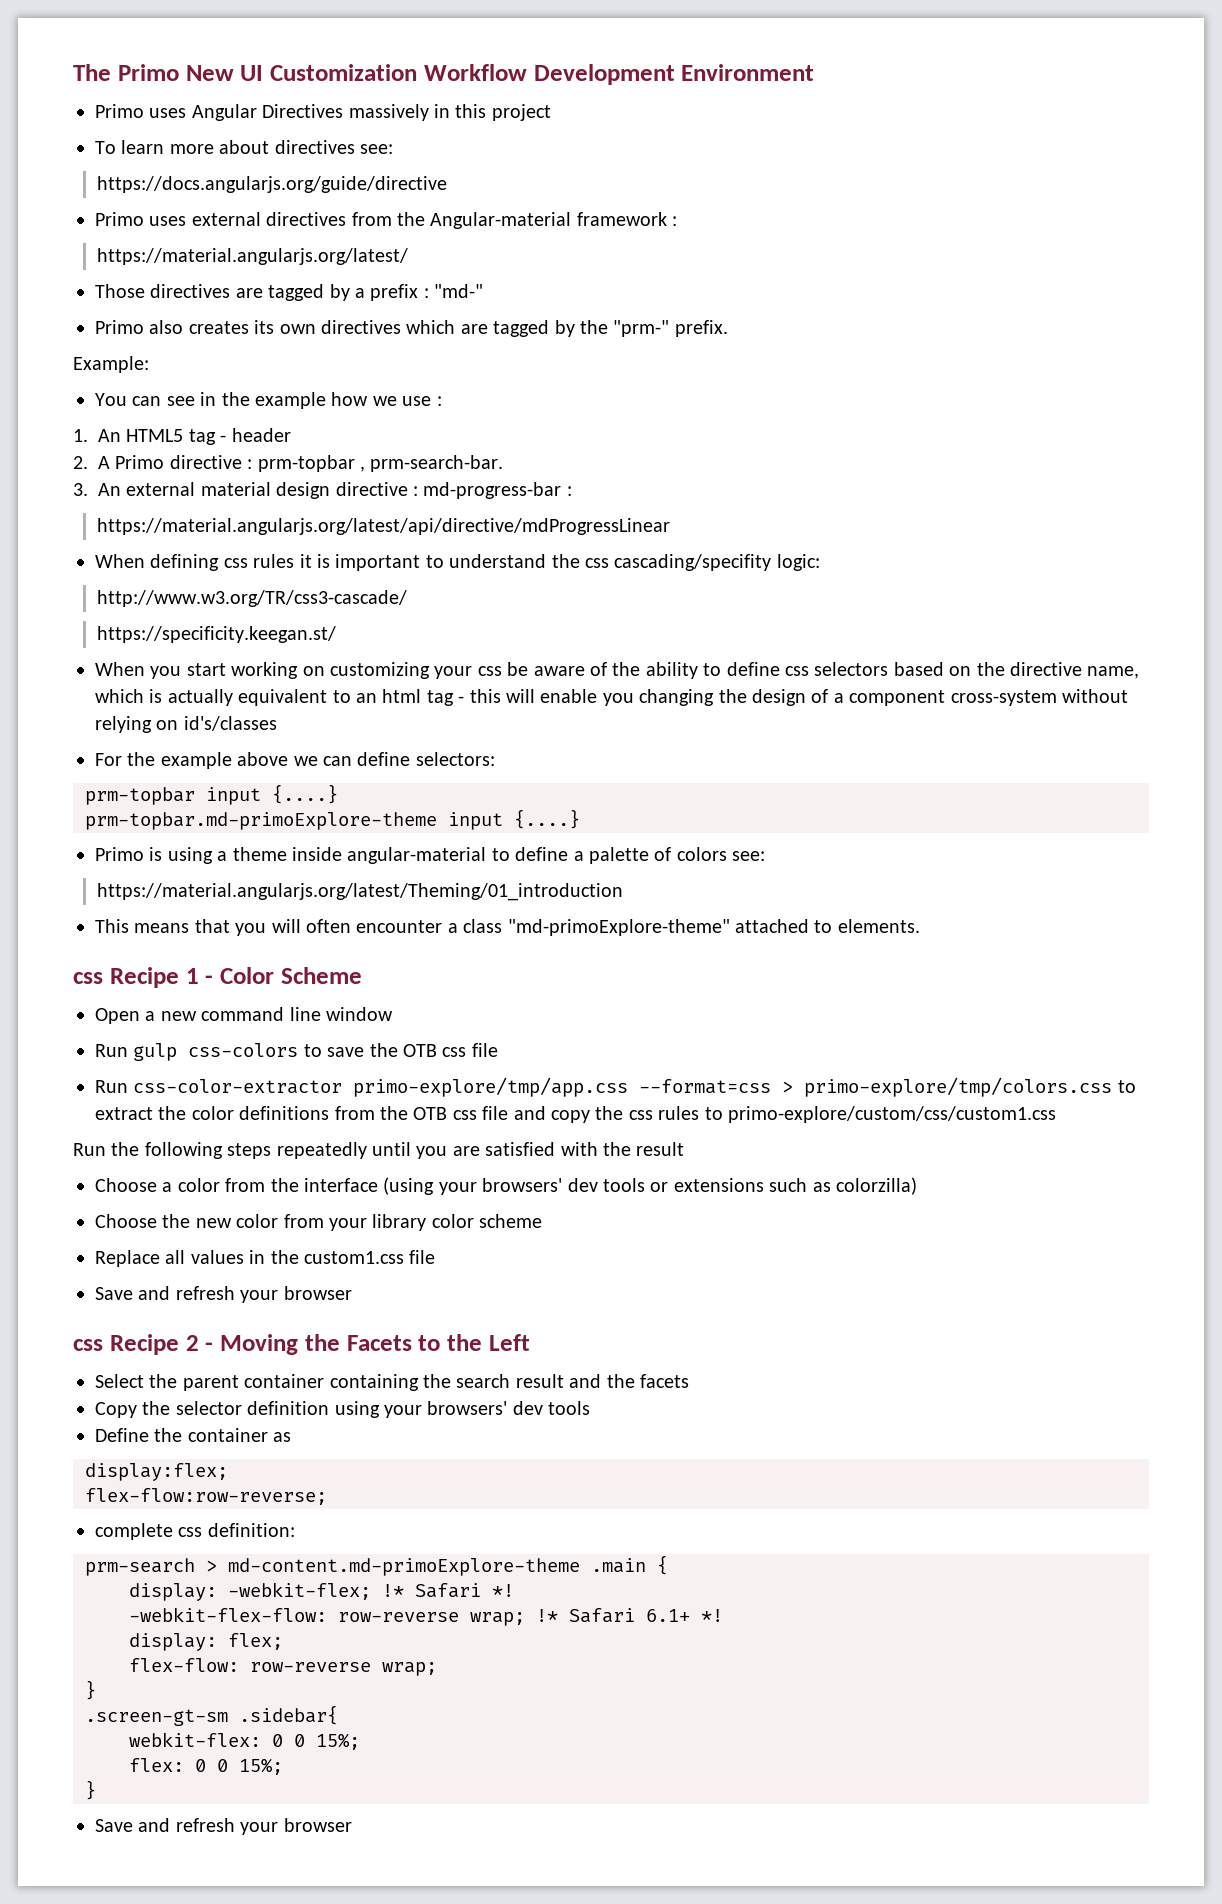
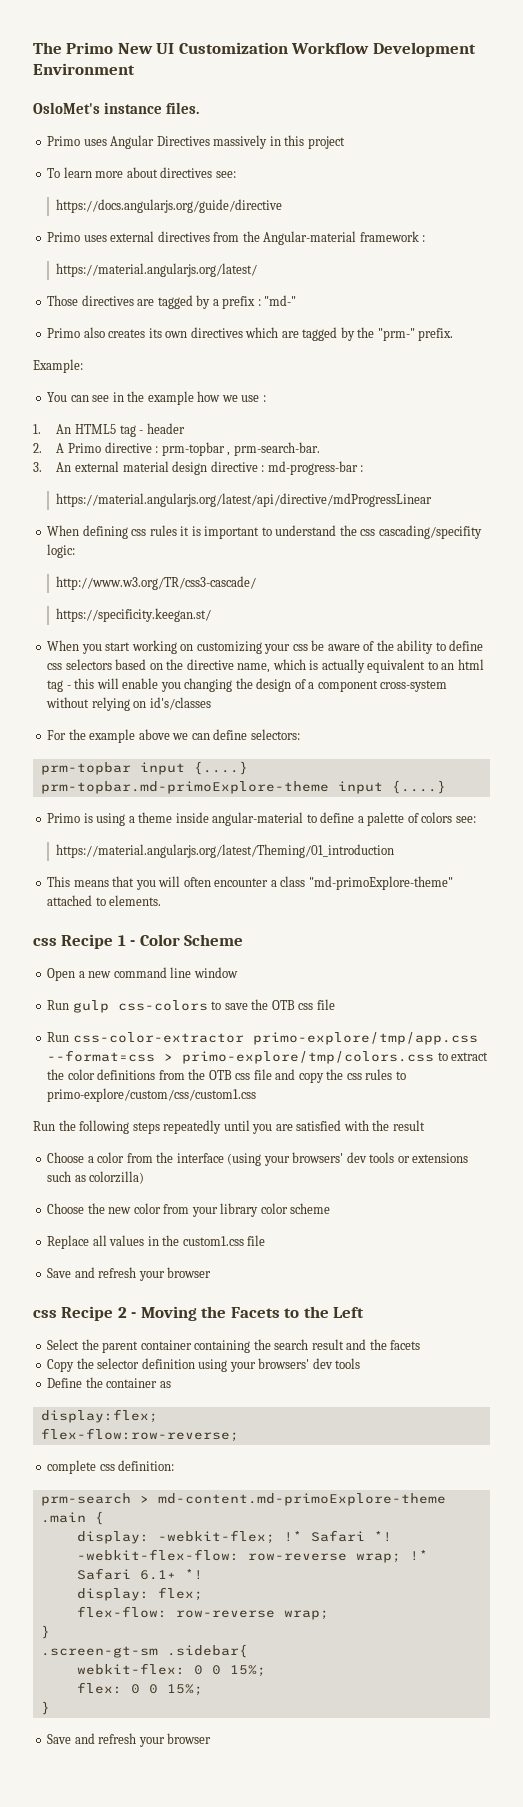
+ OsloMet's instance files.

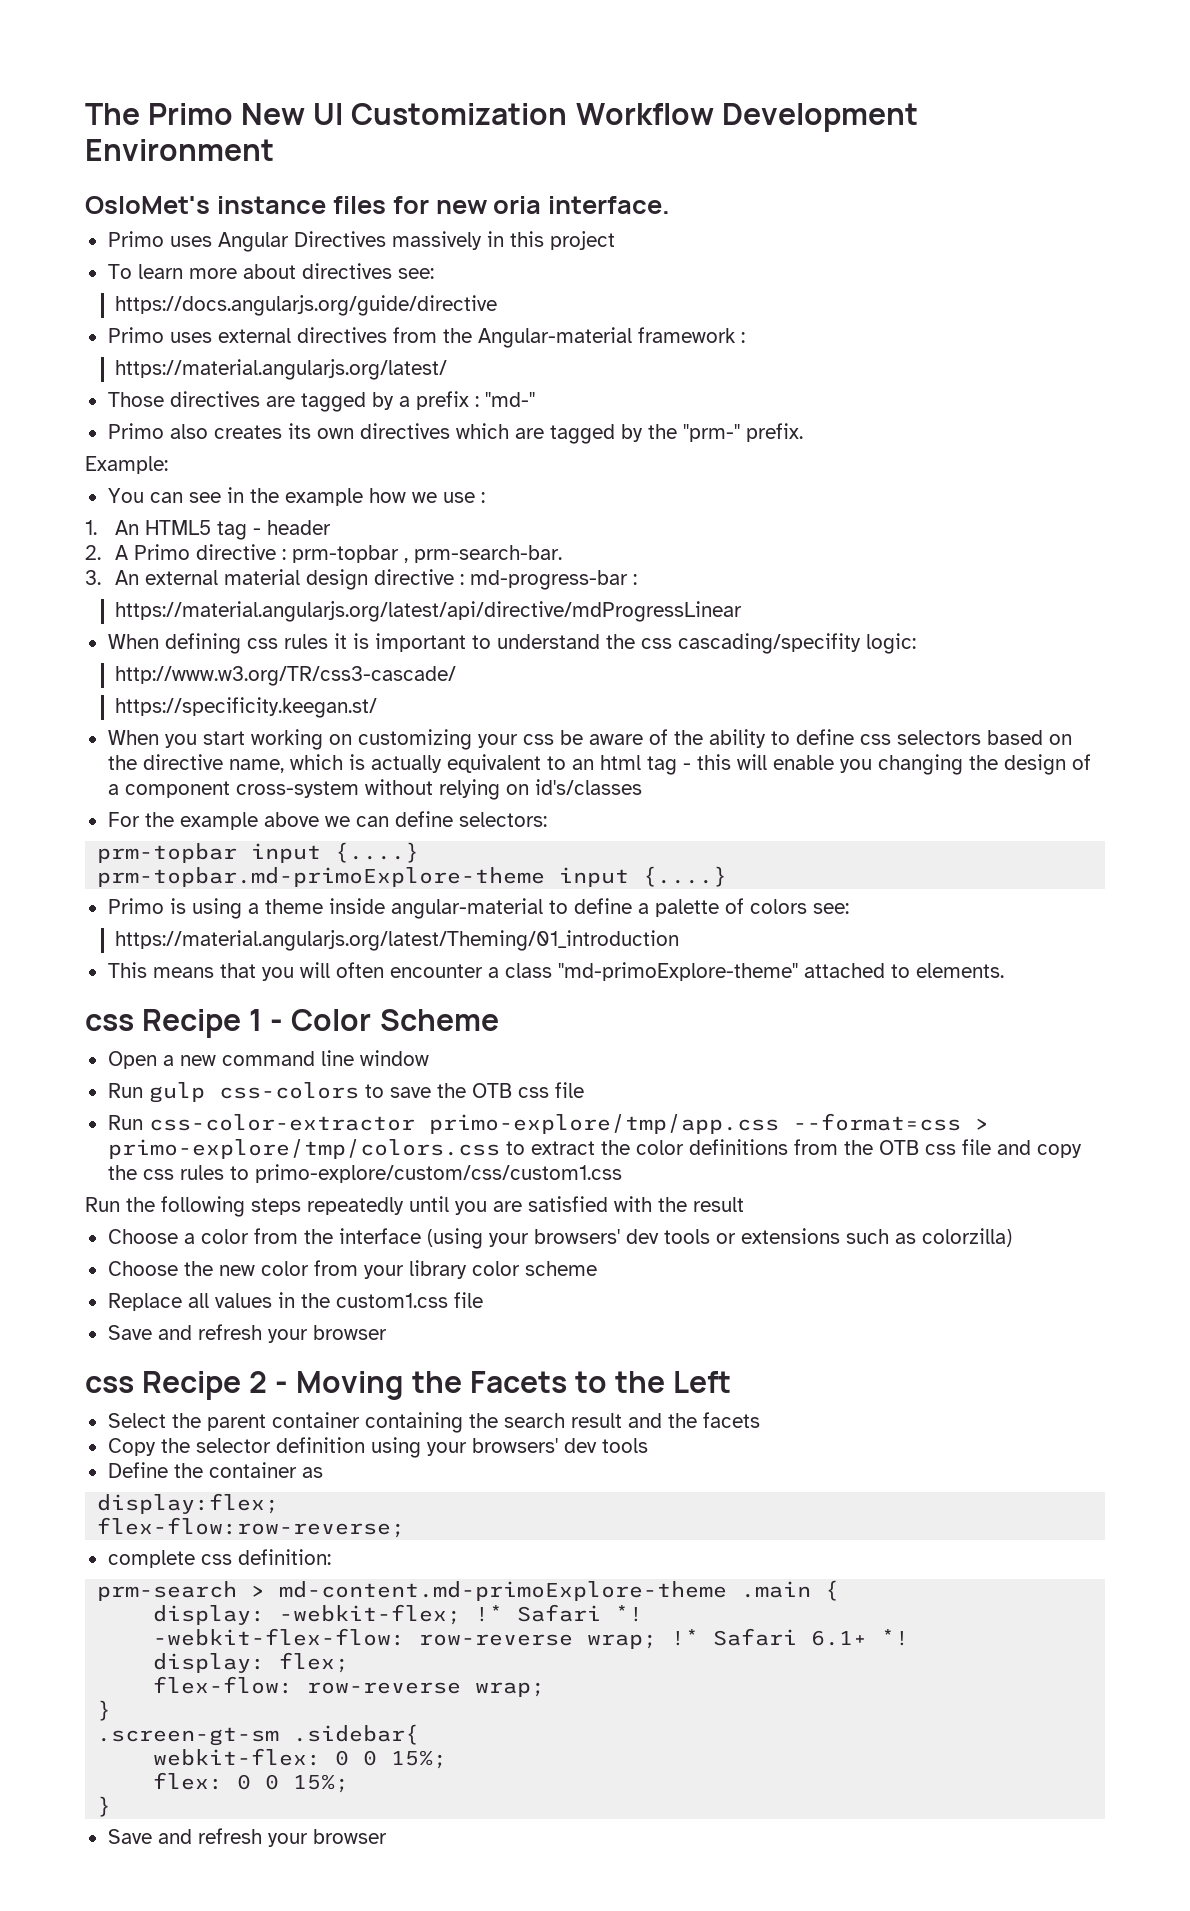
- OsloMet's instance files.
+ OsloMet's instance files for new oria interface.

